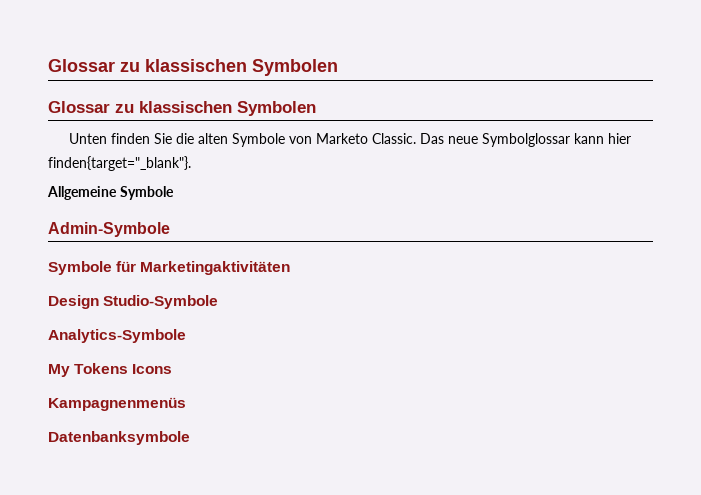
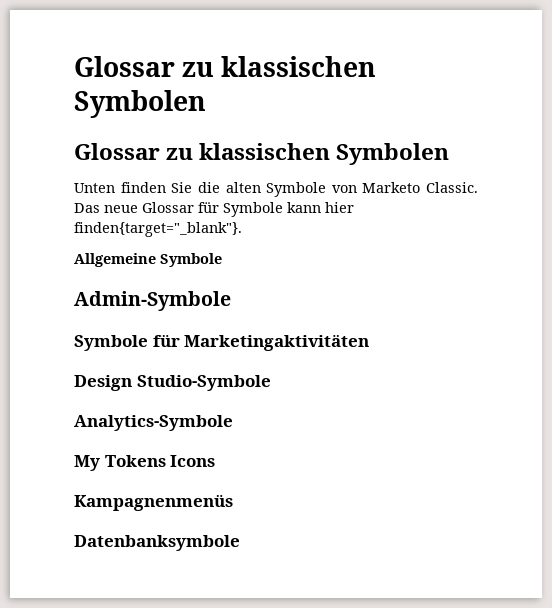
- Das neue Symbolglossar kann hier finden{target="_blank"}.
+ Das neue Glossar für Symbole kann hier finden{target="_blank"}.

